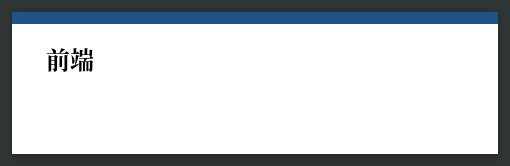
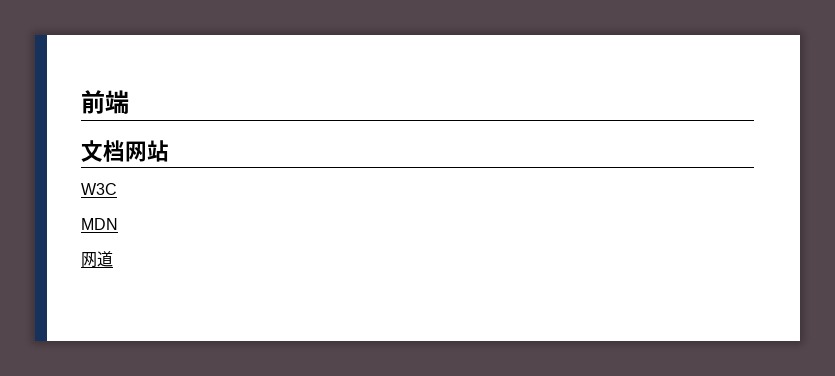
+ 文档网站
+ W3C
+ MDN
+ 网道

